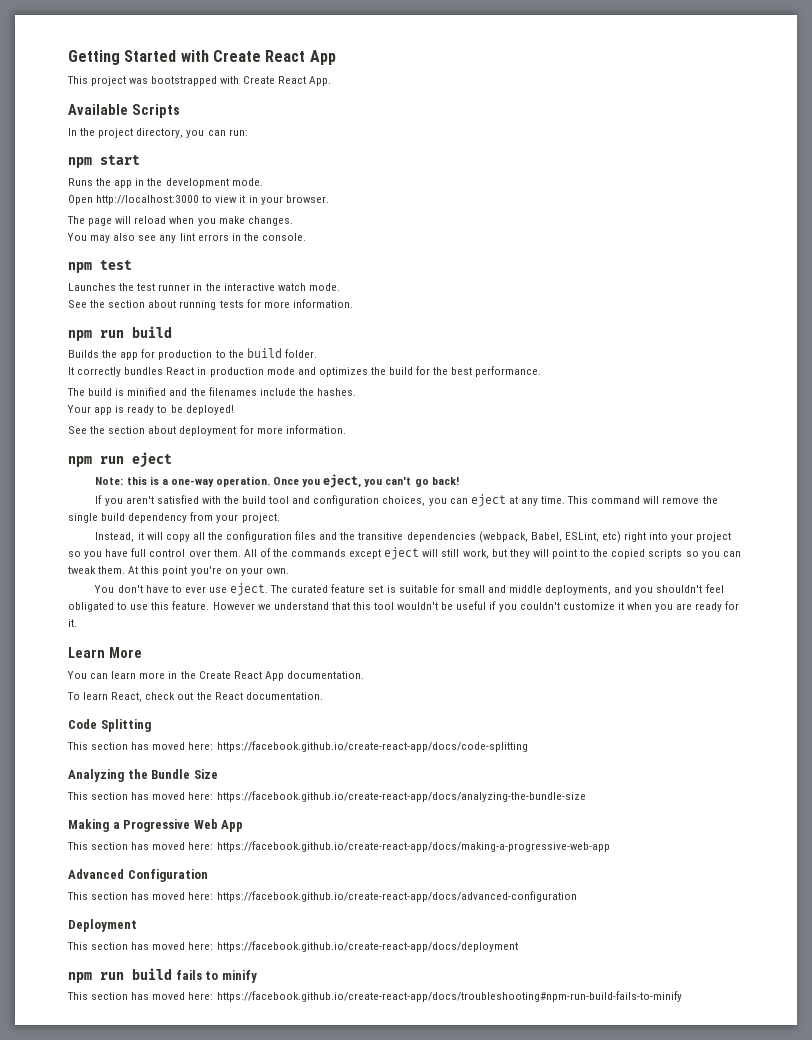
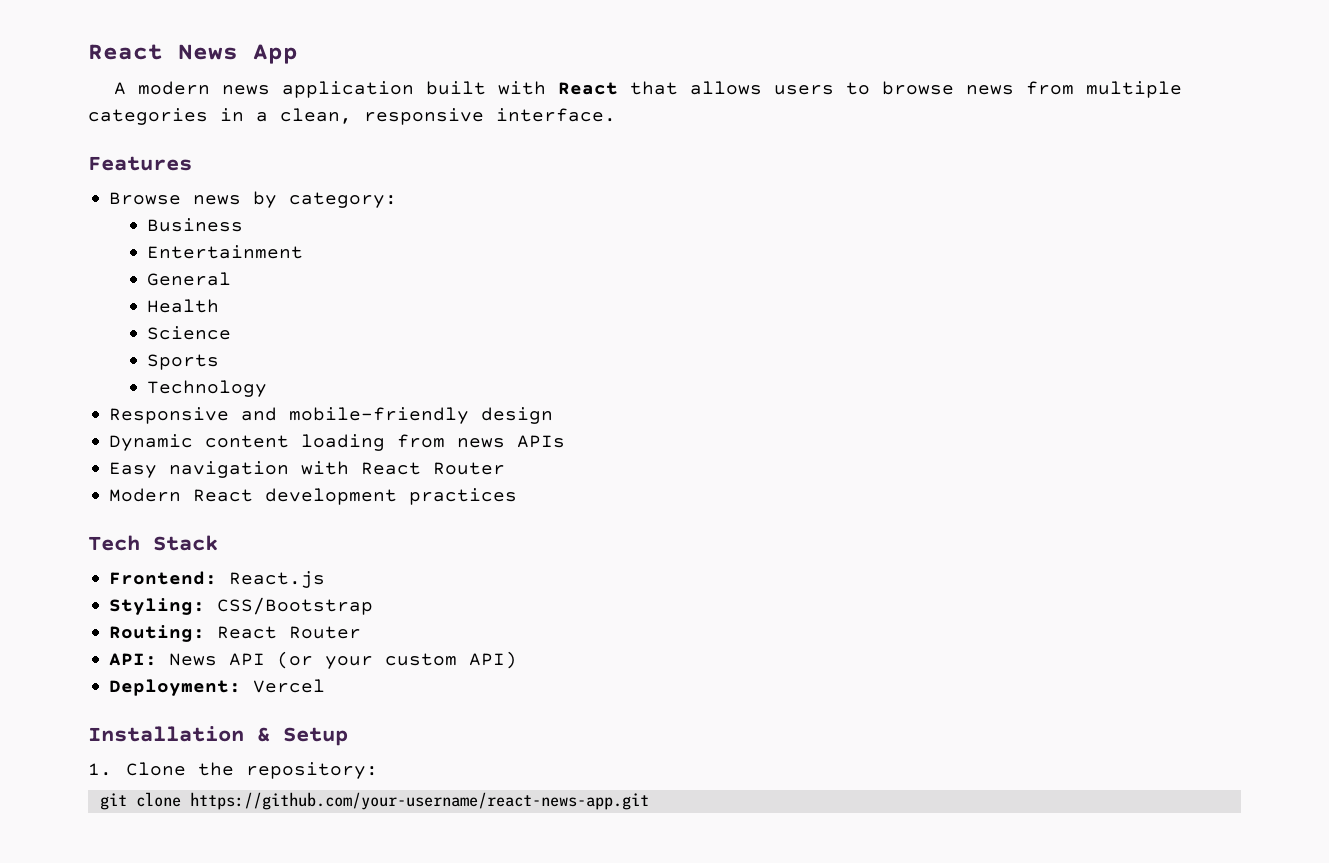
- Getting Started with Create React App
- This project was bootstrapped with Create React App.
- Available Scripts
- In the project directory, you can run:
- npm start
- Runs the app in the development mode.
- Open http://localhost:3000 to view it in your browser.
- The page will reload when you make changes.
- You may also see any lint errors in the console.
- npm test
- Launches the test runner in the interactive watch mode.
- See the section about running tests for more information.
- npm run build
- Builds the app for production to the build folder.
- It correctly bundles React in production mode and optimizes the build for the best performance.
- The build is minified and the filenames include the hashes.
- Your app is ready to be deployed!
- See the section about deployment for more information.
- npm run eject
- Note: this is a one-way operation. Once you eject, you can't go back!
- If you aren't satisfied with the build tool and configuration choices, you can eject at any time. This command will remove the single build dependency from your project.
- Instead, it will copy all the configuration files and the transitive dependencies (webpack, Babel, ESLint, etc) right into your project so you have full control over them. All of the commands except eject will still work, but they will point to the copied scripts so you can tweak them. At this point you're on your own.
- You don't have to ever use eject. The curated feature set is suitable for small and middle deployments, and you shouldn't feel obligated to use this feature. However we understand that this tool wouldn't be useful if you couldn't customize it when you are ready for it.
- Learn More
- You can learn more in the Create React App documentation.
- To learn React, check out the React documentation.
- Code Splitting
- This section has moved here: https://facebook.github.io/create-react-app/docs/code-splitting
- Analyzing the Bundle Size
- This section has moved here: https://facebook.github.io/create-react-app/docs/analyzing-the-bundle-size
- Making a Progressive Web App
- This section has moved here: https://facebook.github.io/create-react-app/docs/making-a-progressive-web-app
- Advanced Configuration
- This section has moved here: https://facebook.github.io/create-react-app/docs/advanced-configuration
- Deployment
- This section has moved here: https://facebook.github.io/create-react-app/docs/deployment
- npm run build fails to minify
- This section has moved here: https://facebook.github.io/create-react-app/docs/troubleshooting#npm-run-build-fails-to-minify
+ React News App
+ A modern news application built with React that allows users to browse news from multiple categories in a clean, responsive interface.
+ Features
+ Browse news by category:
+ Business
+ Entertainment
+ General
+ Health
+ Science
+ Sports
+ Technology
+ Responsive and mobile-friendly design
+ Dynamic content loading from news APIs
+ Easy navigation with React Router
+ Modern React development practices
+ Tech Stack
+ Frontend: React.js
+ Styling: CSS/Bootstrap
+ Routing: React Router
+ API: News API (or your custom API)
+ Deployment: Vercel
+ Installation & Setup
+ 1. Clone the repository:
+ git clone https://github.com/your-username/react-news-app.git

